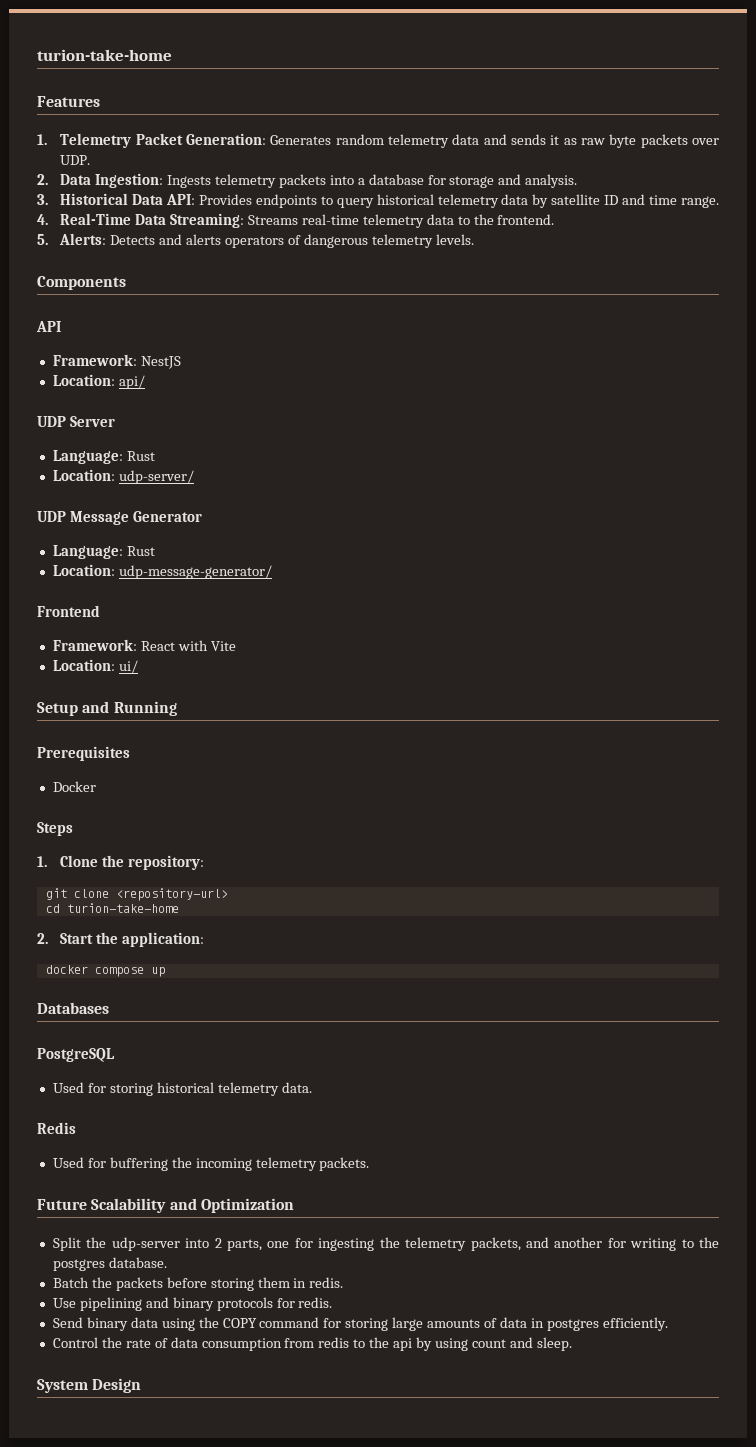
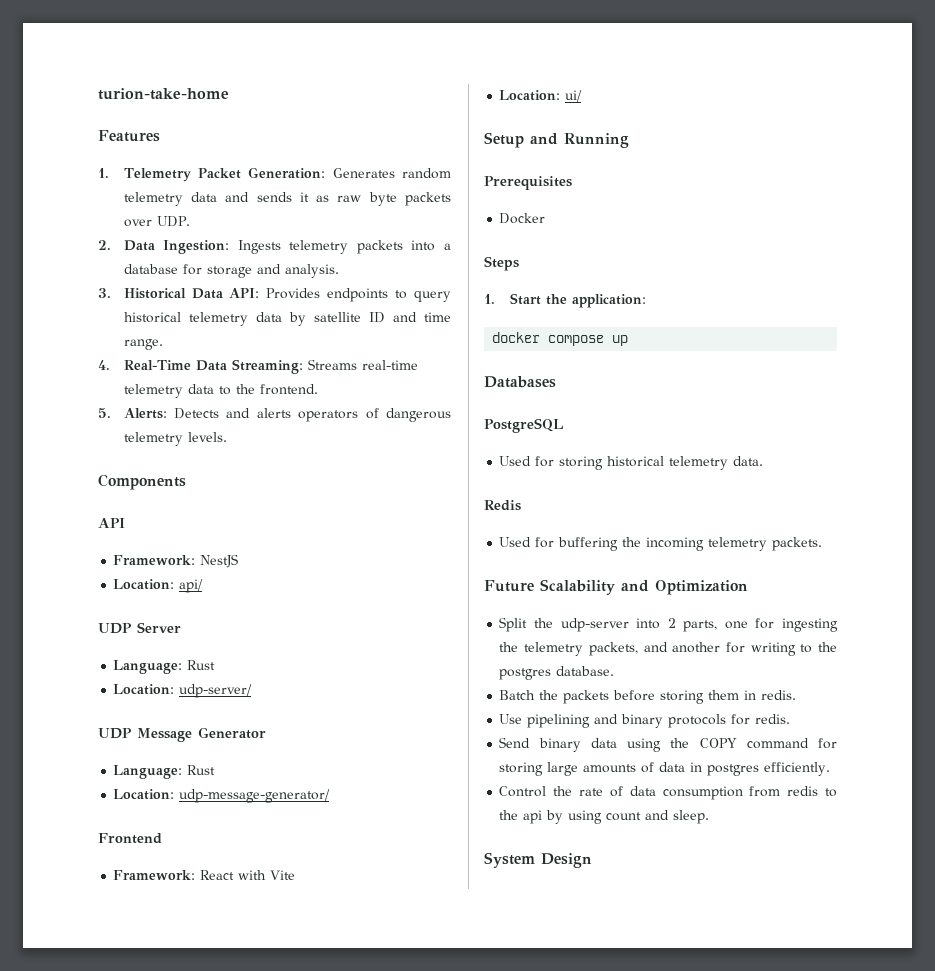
- 1. Clone the repository:
- git clone <repository-url>
- cd turion-take-home
- 2. Start the application:
+ 1. Start the application:

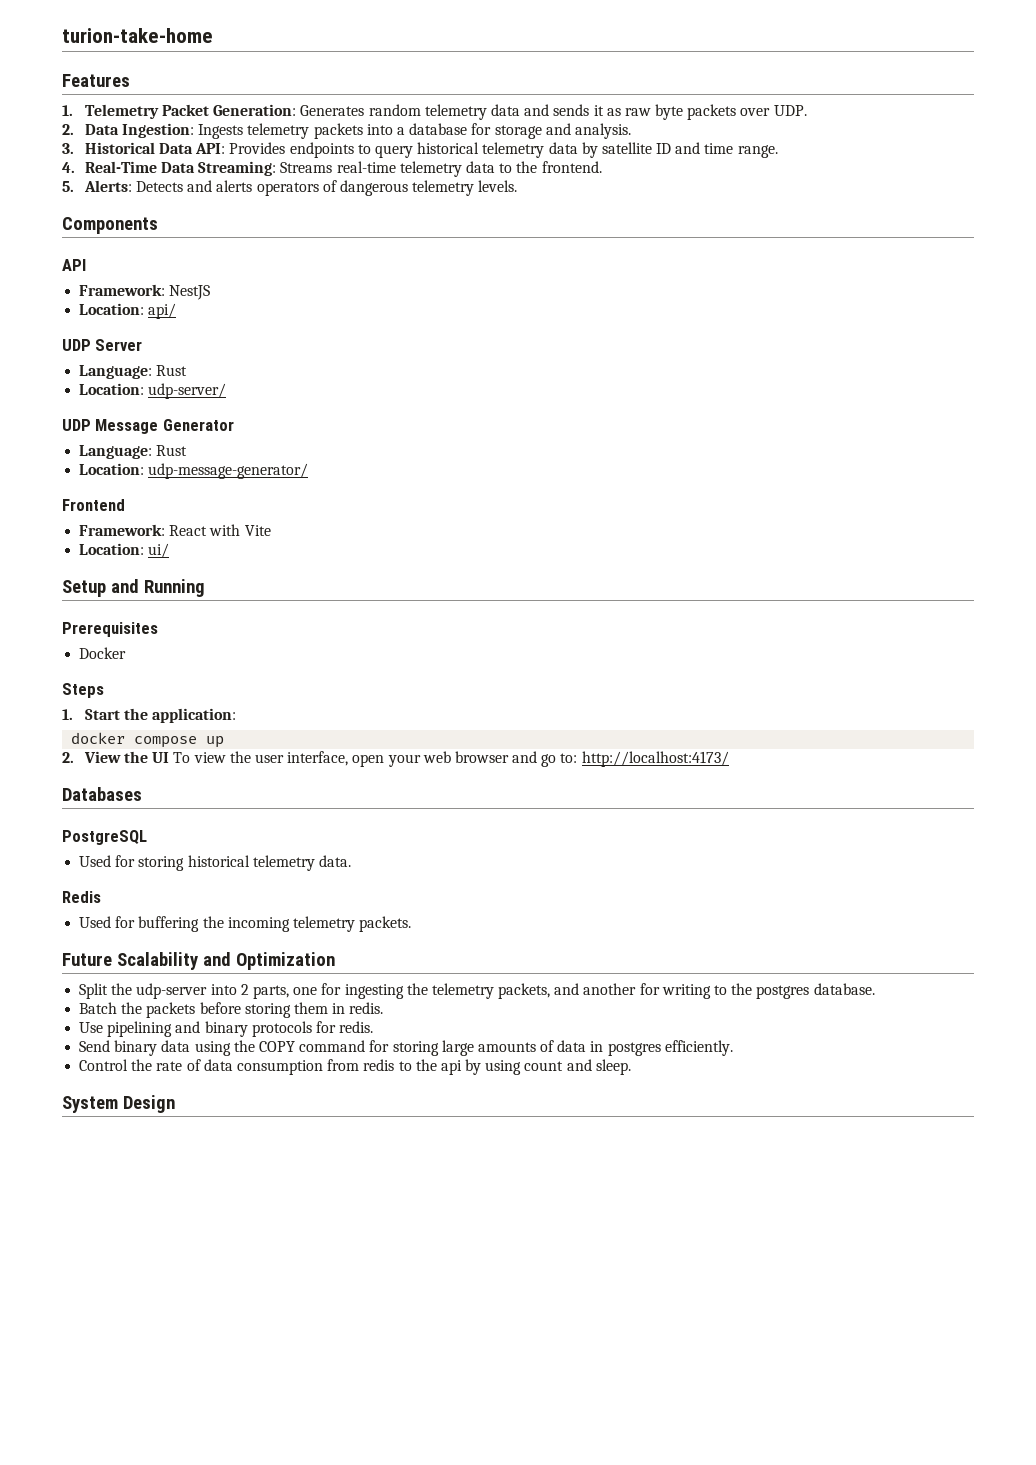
+ 2. View the UI To view the user interface, open your web browser and go to: http://localhost:4173/

